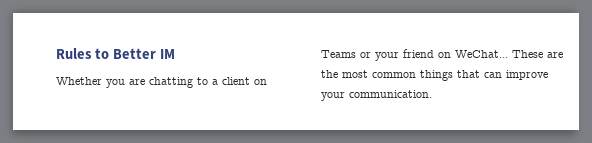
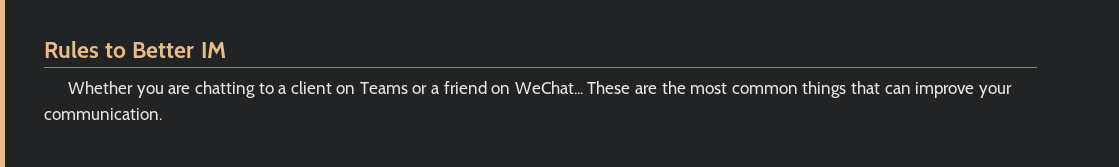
- Whether you are chatting to a client on Teams or your friend on WeChat...
+ Whether you are chatting to a client on Teams or a friend on WeChat...

